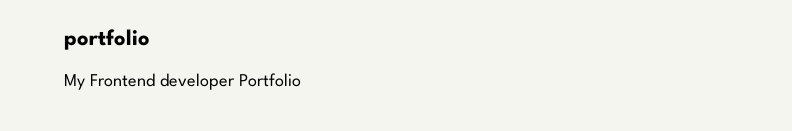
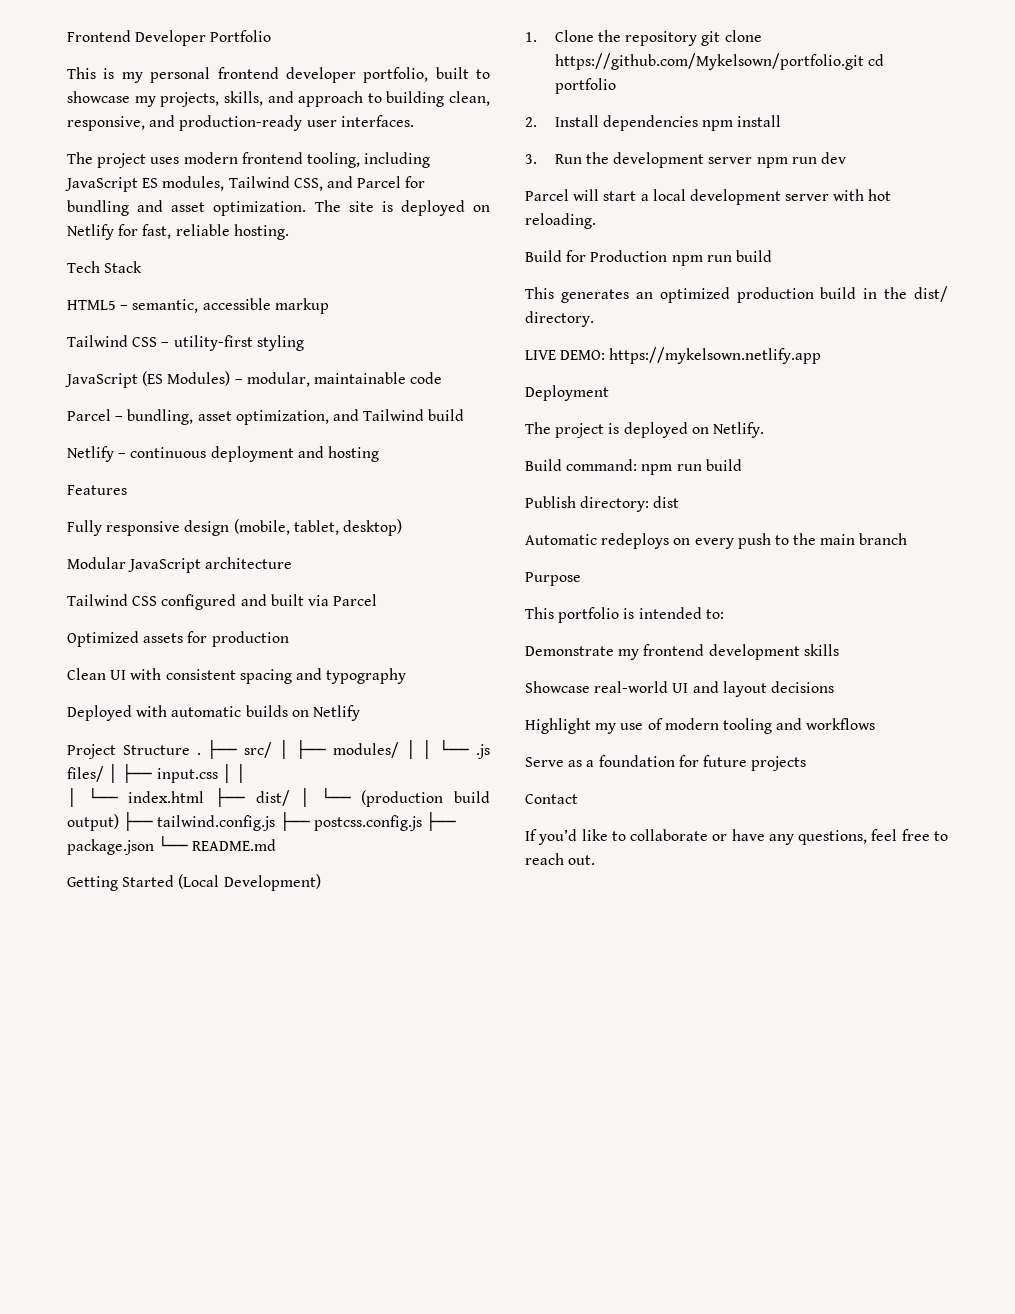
- portfolio
- My Frontend developer Portfolio
+ Frontend Developer Portfolio
+ This is my personal frontend developer portfolio, built to showcase my projects, skills, and approach to building clean, responsive, and production-ready user interfaces.
+ The project uses modern frontend tooling, including JavaScript ES modules, Tailwind CSS, and Parcel for bundling and asset optimization. The site is deployed on Netlify for fast, reliable hosting.
+ Tech Stack
+ HTML5 – semantic, accessible markup
+ Tailwind CSS – utility-first styling
+ JavaScript (ES Modules) – modular, maintainable code
+ Parcel – bundling, asset optimization, and Tailwind build
+ Netlify – continuous deployment and hosting
+ Features
+ Fully responsive design (mobile, tablet, desktop)
+ Modular JavaScript architecture
+ Tailwind CSS configured and built via Parcel
+ Optimized assets for production
+ Clean UI with consistent spacing and typography
+ Deployed with automatic builds on Netlify
+ Project Structure . ├── src/ │ ├── modules/ │ │ └── .js files/ │ ├── input.css │ │
+ │ └── index.html ├── dist/ │ └── (production build output) ├── tailwind.config.js ├── postcss.config.js ├── package.json └── README.md
+ Getting Started (Local Development)
+ 1. Clone the repository git clone https://github.com/Mykelsown/portfolio.git cd portfolio
+ 2. Install dependencies npm install
+ 3. Run the development server npm run dev
+ Parcel will start a local development server with hot reloading.
+ Build for Production npm run build
+ This generates an optimized production build in the dist/ directory.
+ LIVE DEMO: https://mykelsown.netlify.app
+ Deployment
+ The project is deployed on Netlify.
+ Build command: npm run build
+ Publish directory: dist
+ Automatic redeploys on every push to the main branch
+ Purpose
+ This portfolio is intended to:
+ Demonstrate my frontend development skills
+ Showcase real-world UI and layout decisions
+ Highlight my use of modern tooling and workflows
+ Serve as a foundation for future projects
+ Contact
+ If you’d like to collaborate or have any questions, feel free to reach out.

